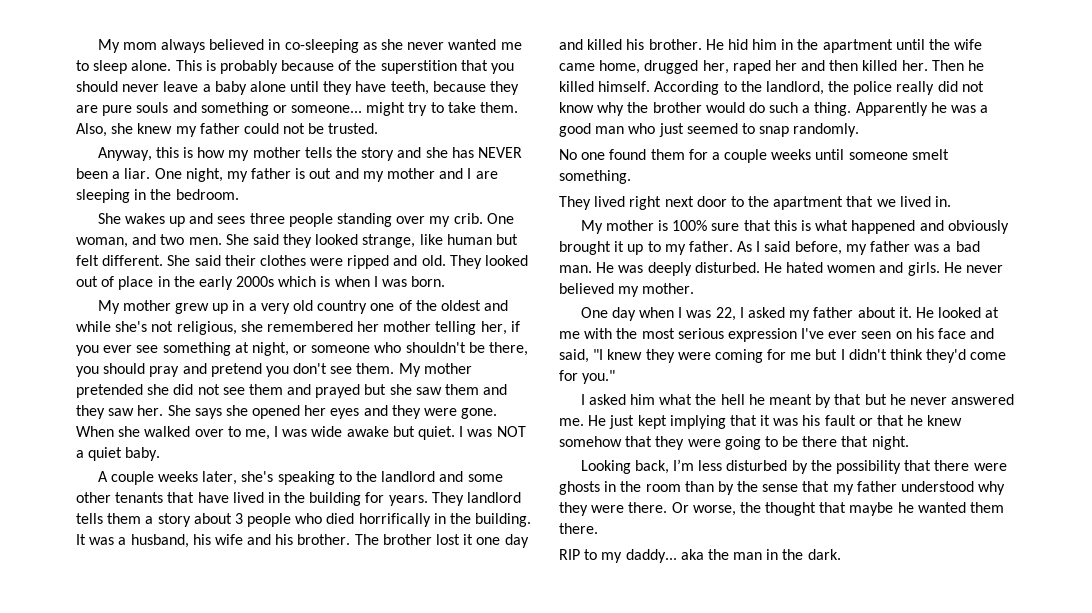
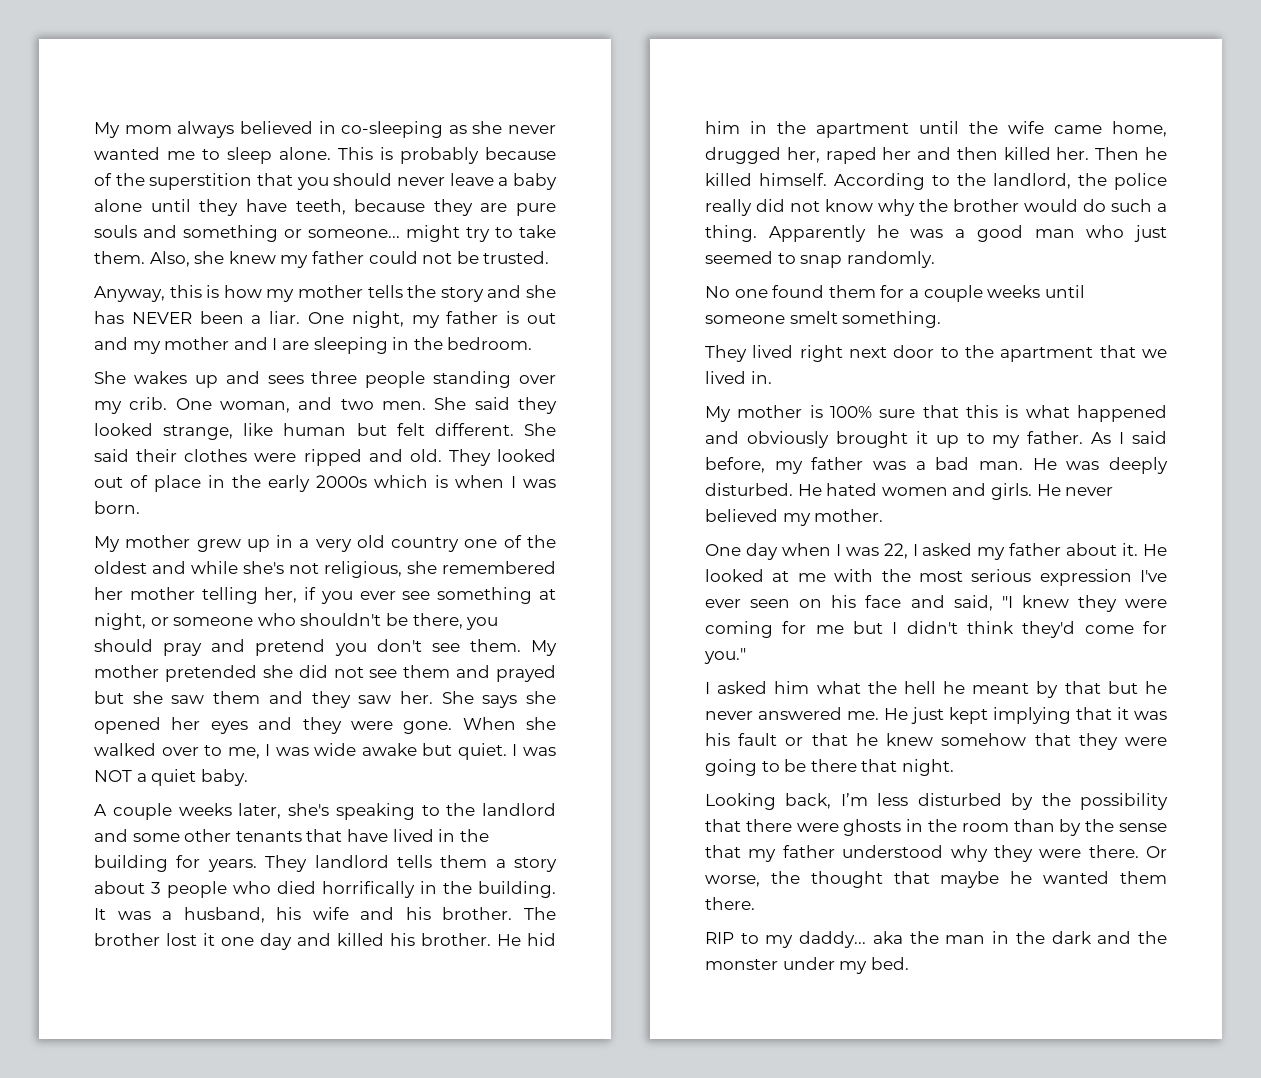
- RIP to my daddy... aka the man in the dark.
+ RIP to my daddy... aka the man in the dark and the monster under my bed.

